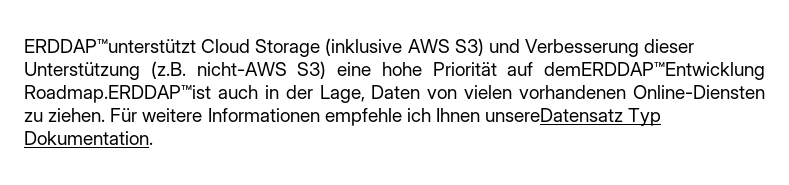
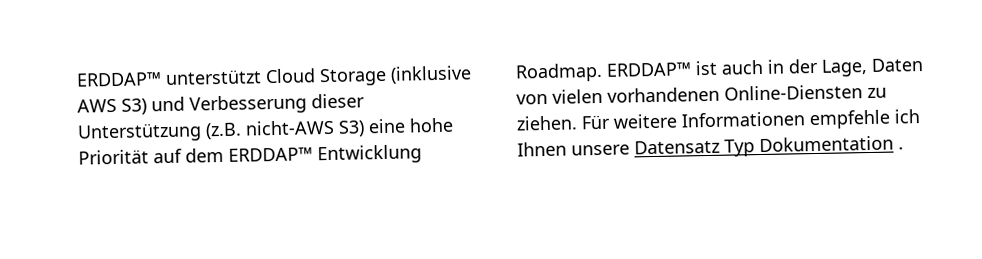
- ERDDAP™unterstützt Cloud Storage (inklusive AWS S3) und Verbesserung dieser Unterstützung (z.B. nicht-AWS S3) eine hohe Priorität auf demERDDAP™Entwicklung Roadmap.ERDDAP™ist auch in der Lage, Daten von vielen vorhandenen Online-Diensten zu ziehen.
+ ERDDAP™ unterstützt Cloud Storage (inklusive AWS S3) und Verbesserung dieser Unterstützung (z.B. nicht-AWS S3) eine hohe Priorität auf dem ERDDAP™ Entwicklung Roadmap. ERDDAP™ ist auch in der Lage, Daten von vielen vorhandenen Online-Diensten zu ziehen.
- Für weitere Informationen empfehle ich Ihnen unsereDatensatz Typ Dokumentation.
+ Für weitere Informationen empfehle ich Ihnen unsere Datensatz Typ Dokumentation .

